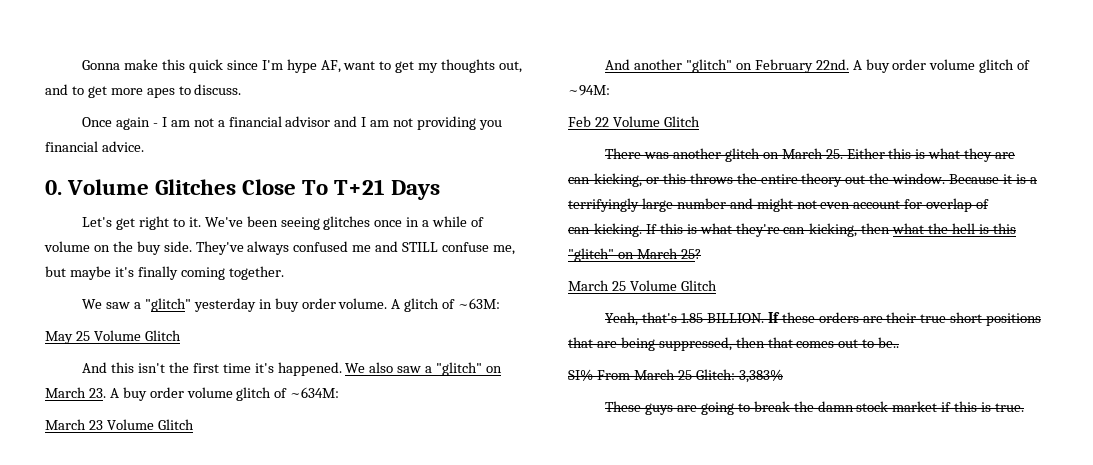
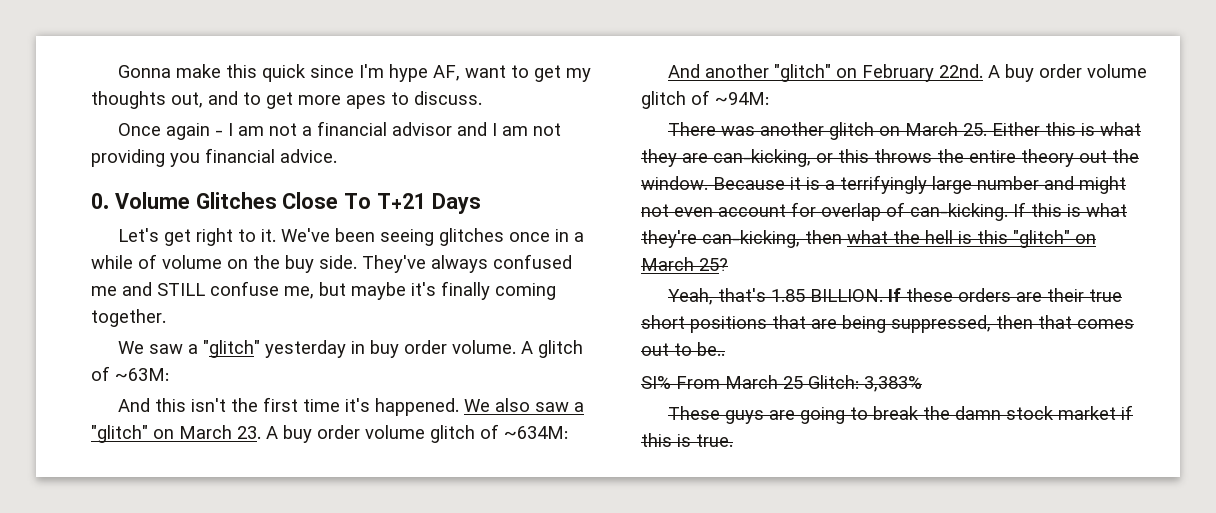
- May 25 Volume Glitch
- March 23 Volume Glitch
- Feb 22 Volume Glitch
- March 25 Volume Glitch

